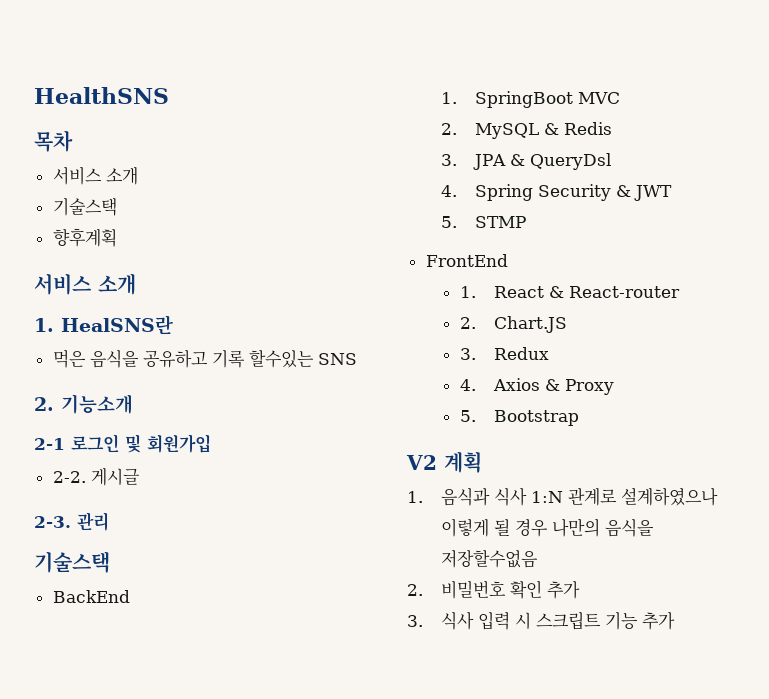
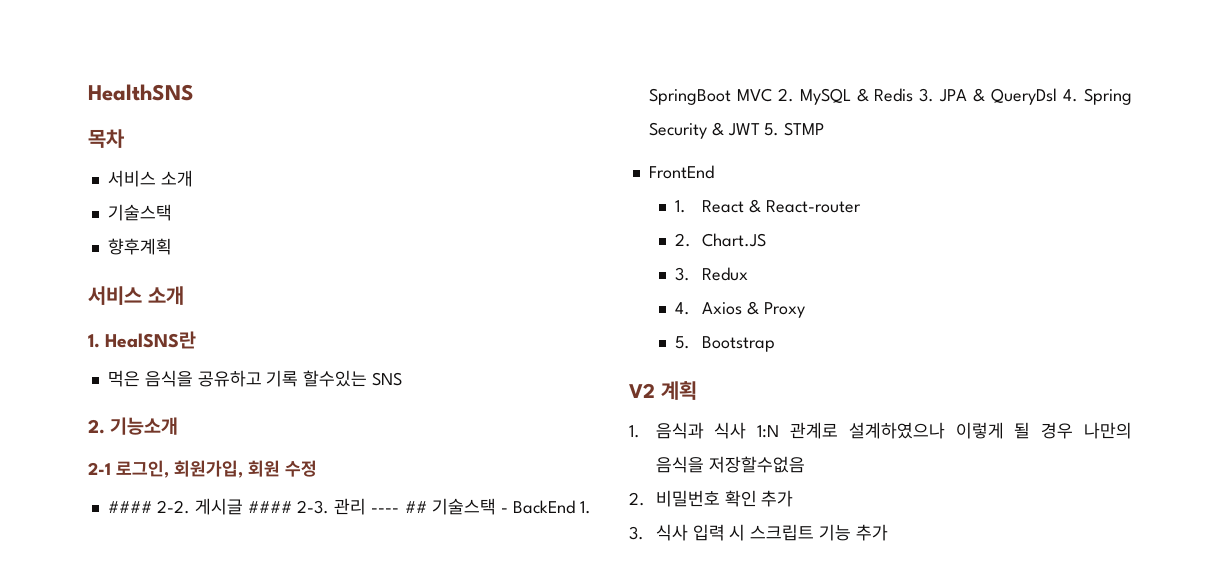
- 2-1 로그인 및 회원가입
- 2-2.
+ 2-1 로그인, 회원가입, 회원 수정
+ #### 2-2.
- 게시글
- 2-3.
+ 게시글 #### 2-3.
- 관리
- 기술스택
- BackEnd
- 1. SpringBoot MVC
- 2. MySQL & Redis
- 3. JPA & QueryDsl
- 4. Spring Security & JWT
- 5. STMP
+ 관리 ---- ## 기술스택 - BackEnd 1. SpringBoot MVC 2. MySQL & Redis 3. JPA & QueryDsl 4. Spring Security & JWT 5. STMP

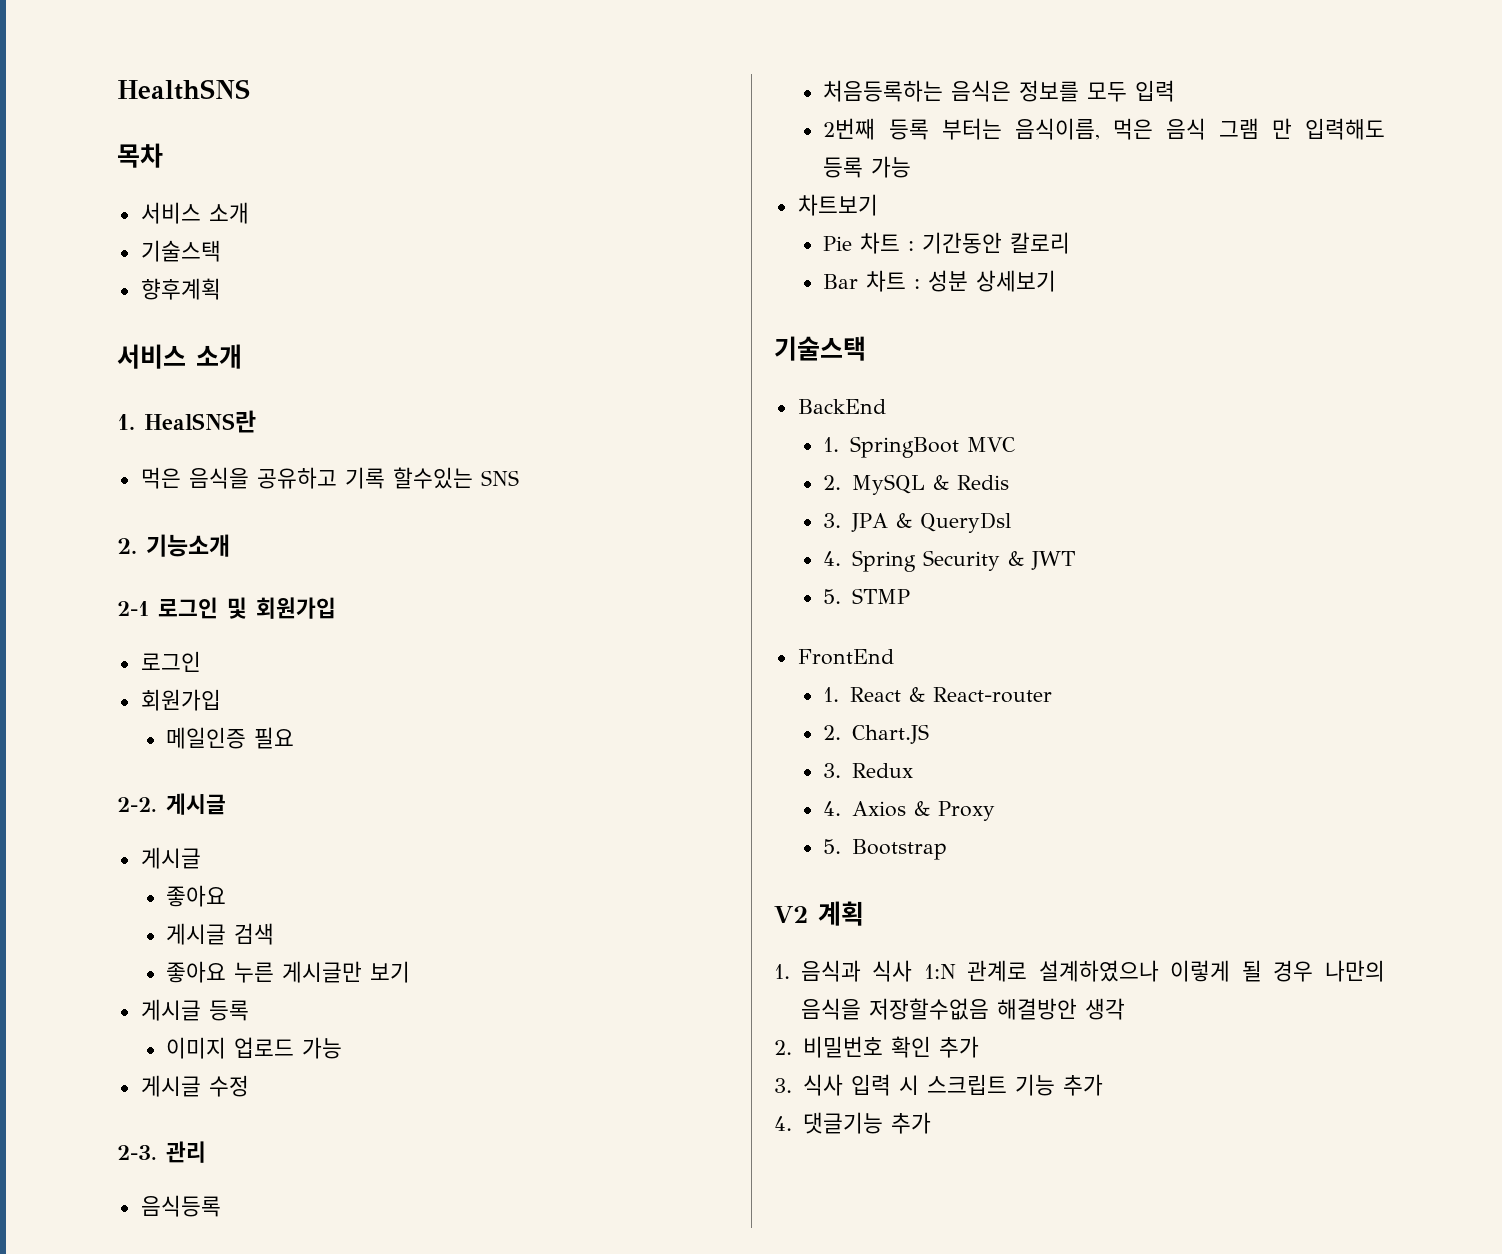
- 2-1 로그인, 회원가입, 회원 수정
- #### 2-2. 게시글 #### 2-3. 관리 ---- ## 기술스택 - BackEnd 1. SpringBoot MVC 2. MySQL & Redis 3. JPA & QueryDsl 4. Spring Security & JWT 5. STMP
+ 2-1 로그인 및 회원가입
+ 로그인
+ 회원가입
+ 메일인증 필요
+ 2-2. 게시글
+ 게시글
+ 좋아요
+ 게시글 검색
+ 좋아요 누른 게시글만 보기
+ 게시글 등록
+ 이미지 업로드 가능
+ 게시글 수정
+ 2-3. 관리
+ 음식등록
+ 처음등록하는 음식은 정보를 모두 입력
+ 2번째 등록 부터는 음식이름, 먹은 음식 그램 만 입력해도 등록 가능
+ 차트보기
+ Pie 차트 : 기간동안 칼로리
+ Bar 차트 : 성분 상세보기
+ 기술스택
+ BackEnd
+ 1. SpringBoot MVC
+ 2. MySQL & Redis
+ 3. JPA & QueryDsl
+ 4. Spring Security & JWT
+ 5. STMP
- 1. 음식과 식사 1:N 관계로 설계하였으나 이렇게 될 경우 나만의 음식을 저장할수없음
+ 1. 음식과 식사 1:N 관계로 설계하였으나 이렇게 될 경우 나만의 음식을 저장할수없음 해결방안 생각
+ 4. 댓글기능 추가

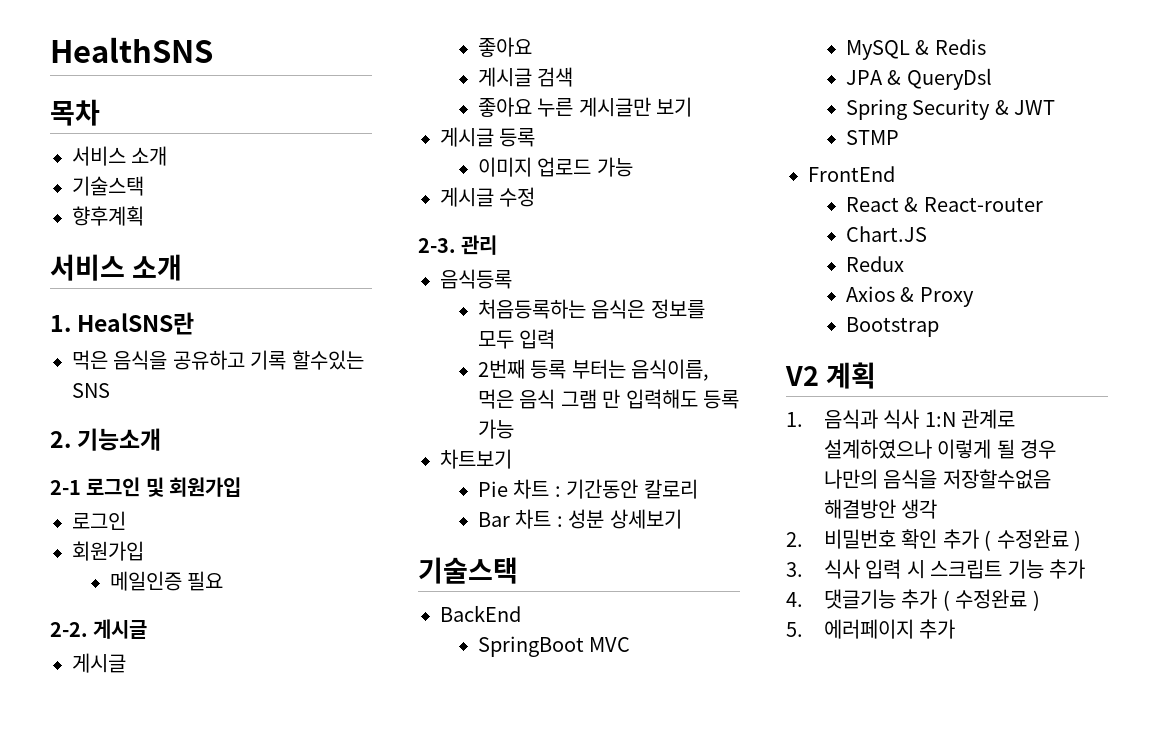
- 1. SpringBoot MVC
+ SpringBoot MVC
- 2. MySQL & Redis
+ MySQL & Redis
- 3. JPA & QueryDsl
+ JPA & QueryDsl
- 4. Spring Security & JWT
+ Spring Security & JWT
- 5. STMP
+ STMP
- 1. React & React-router
+ React & React-router
- 2. Chart.JS
+ Chart.JS
- 3. Redux
+ Redux
- 4. Axios & Proxy
+ Axios & Proxy
- 5. Bootstrap
+ Bootstrap
- 2. 비밀번호 확인 추가
+ 2. 비밀번호 확인 추가 ( 수정완료 )
- 4. 댓글기능 추가
+ 4. 댓글기능 추가 ( 수정완료 )
+ 5. 에러페이지 추가

